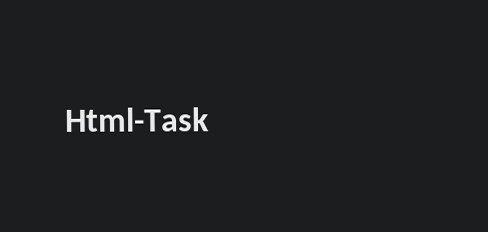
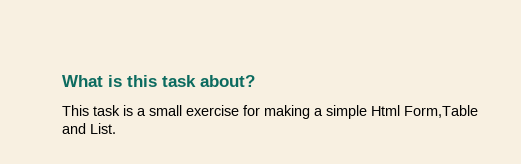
- Html-Task
+ What is this task about?
+ This task is a small exercise for making a simple Html Form,Table and List.

